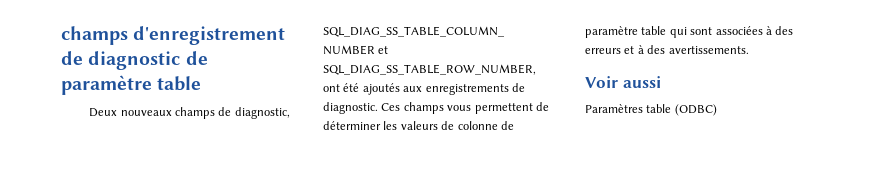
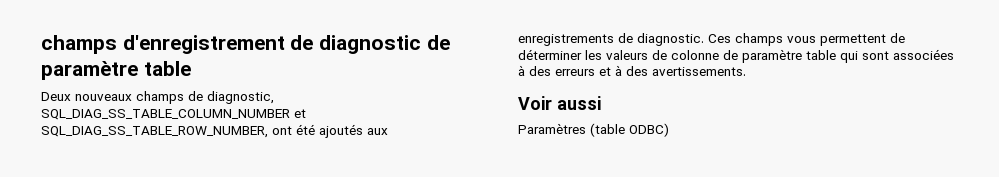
- Paramètres table (ODBC)
+ Paramètres (table ODBC)

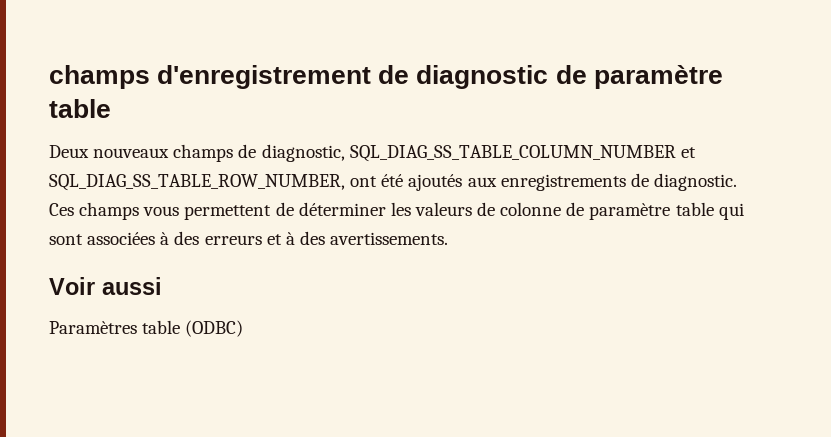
- Paramètres (table ODBC)
+ Paramètres table (ODBC)

